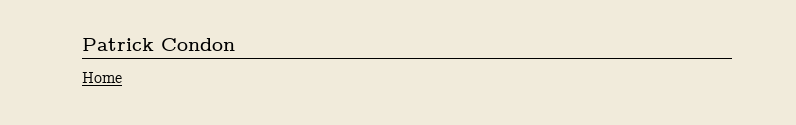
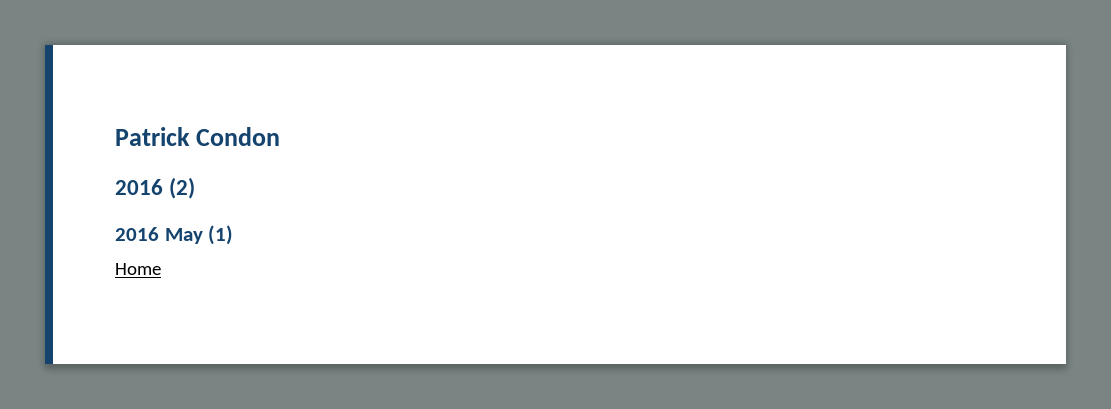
+ 2016 (2)
+ 2016 May (1)

